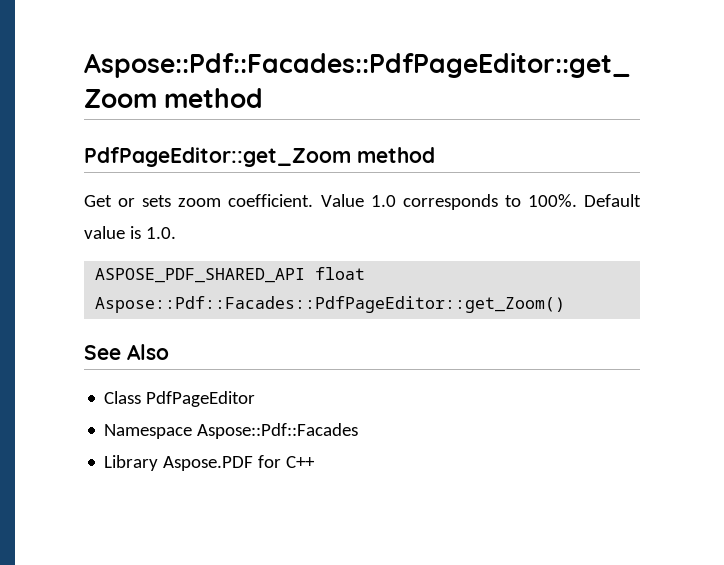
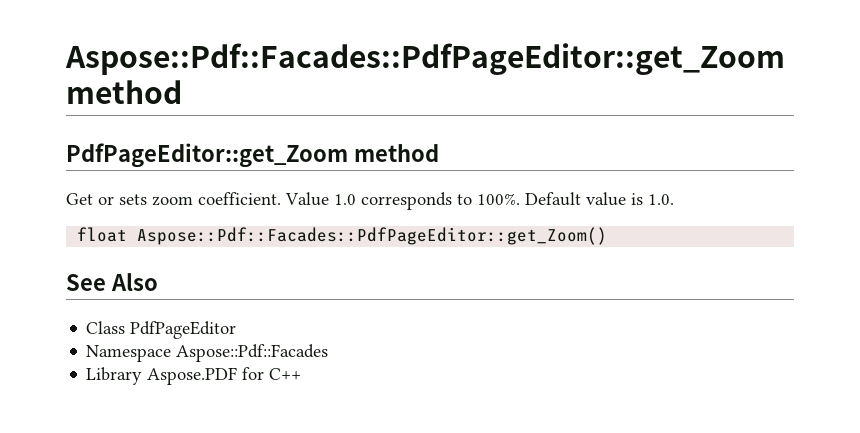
- ASPOSE_PDF_SHARED_API float Aspose::Pdf::Facades::PdfPageEditor::get_Zoom()
+ float Aspose::Pdf::Facades::PdfPageEditor::get_Zoom()

